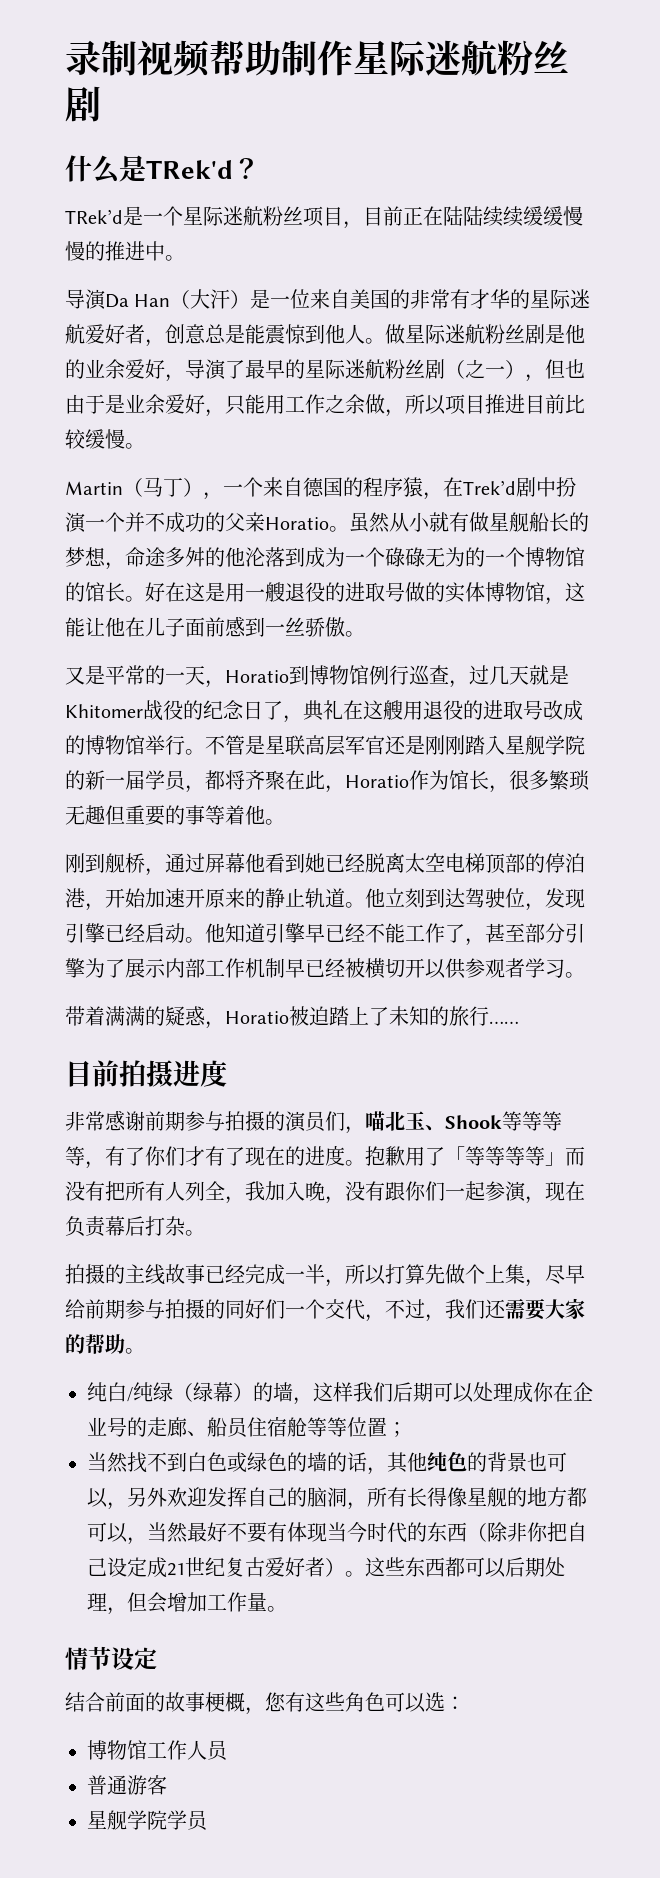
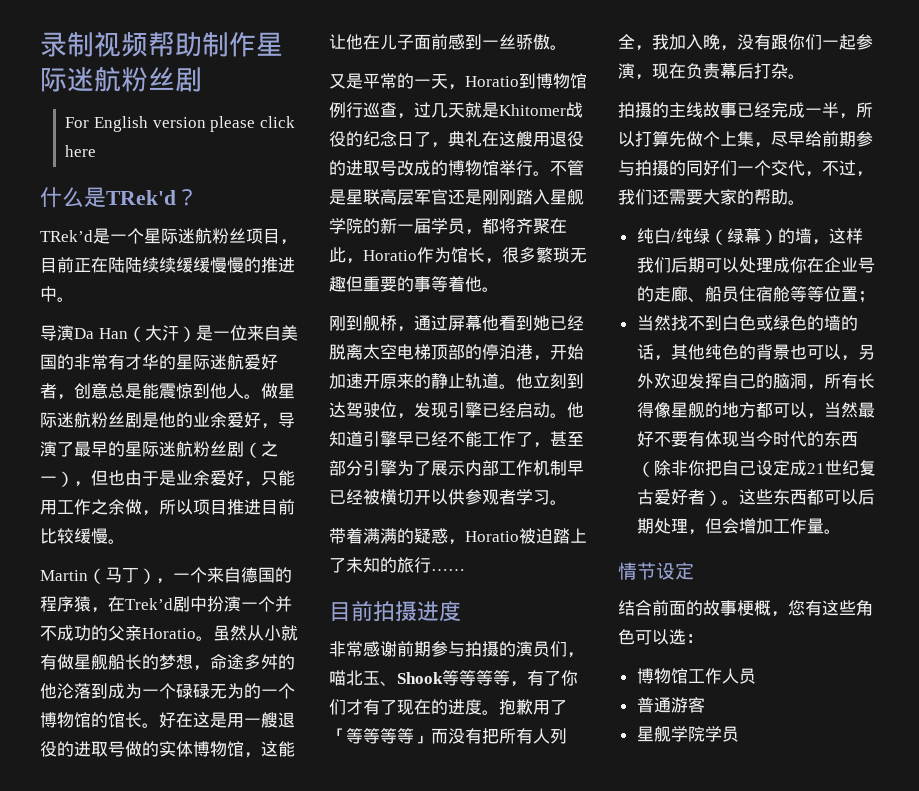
+ For English version please click here

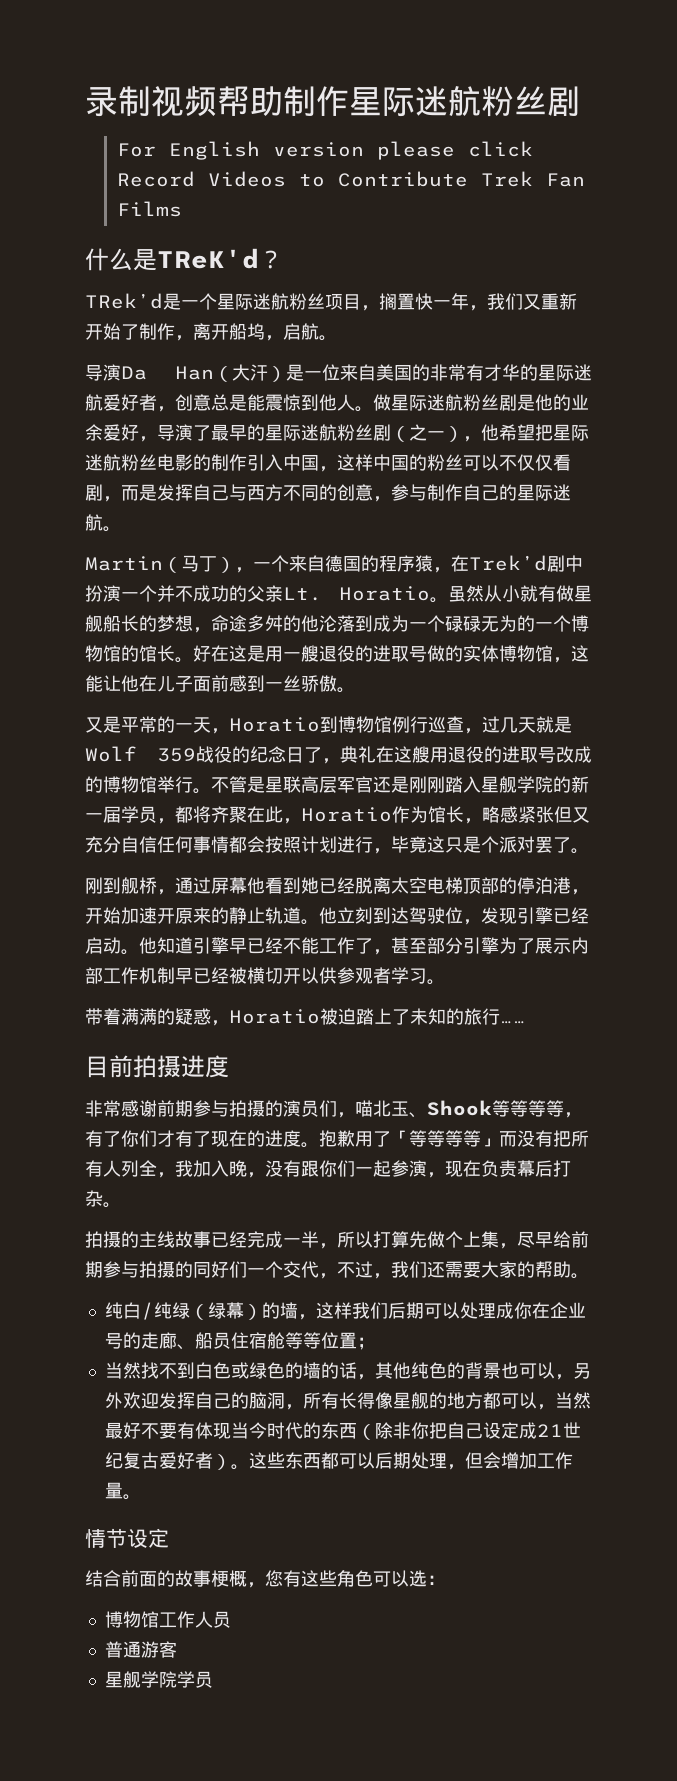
- For English version please click here
+ For English version please click Record Videos to Contribute Trek Fan Films
- 什么是TRek'd？
+ 什么是TReK'd？
- TRek’d是一个星际迷航粉丝项目，目前正在陆陆续续缓缓慢慢的推进中。
+ TRek’d是一个星际迷航粉丝项目，搁置快一年，我们又重新开始了制作，离开船坞，启航。
- 做星际迷航粉丝剧是他的业余爱好，导演了最早的星际迷航粉丝剧（之一），但也由于是业余爱好，只能用工作之余做，所以项目推进目前比较缓慢。
+ 做星际迷航粉丝剧是他的业余爱好，导演了最早的星际迷航粉丝剧（之一），他希望把星际迷航粉丝电影的制作引入中国，这样中国的粉丝可以不仅仅看剧，而是发挥自己与西方不同的创意，参与制作自己的星际迷航。
- Martin（马丁），一个来自德国的程序猿，在Trek’d剧中扮演一个并不成功的父亲Horatio。
+ Martin（马丁），一个来自德国的程序猿，在Trek’d剧中扮演一个并不成功的父亲Lt. Horatio。
- 又是平常的一天，Horatio到博物馆例行巡查，过几天就是Khitomer战役的纪念日了，典礼在这艘用退役的进取号改成的博物馆举行。
+ 又是平常的一天，Horatio到博物馆例行巡查，过几天就是Wolf 359战役的纪念日了，典礼在这艘用退役的进取号改成的博物馆举行。
- 不管是星联高层军官还是刚刚踏入星舰学院的新一届学员，都将齐聚在此，Horatio作为馆长，很多繁琐无趣但重要的事等着他。
+ 不管是星联高层军官还是刚刚踏入星舰学院的新一届学员，都将齐聚在此，Horatio作为馆长，略感紧张但又充分自信任何事情都会按照计划进行，毕竟这只是个派对罢了。

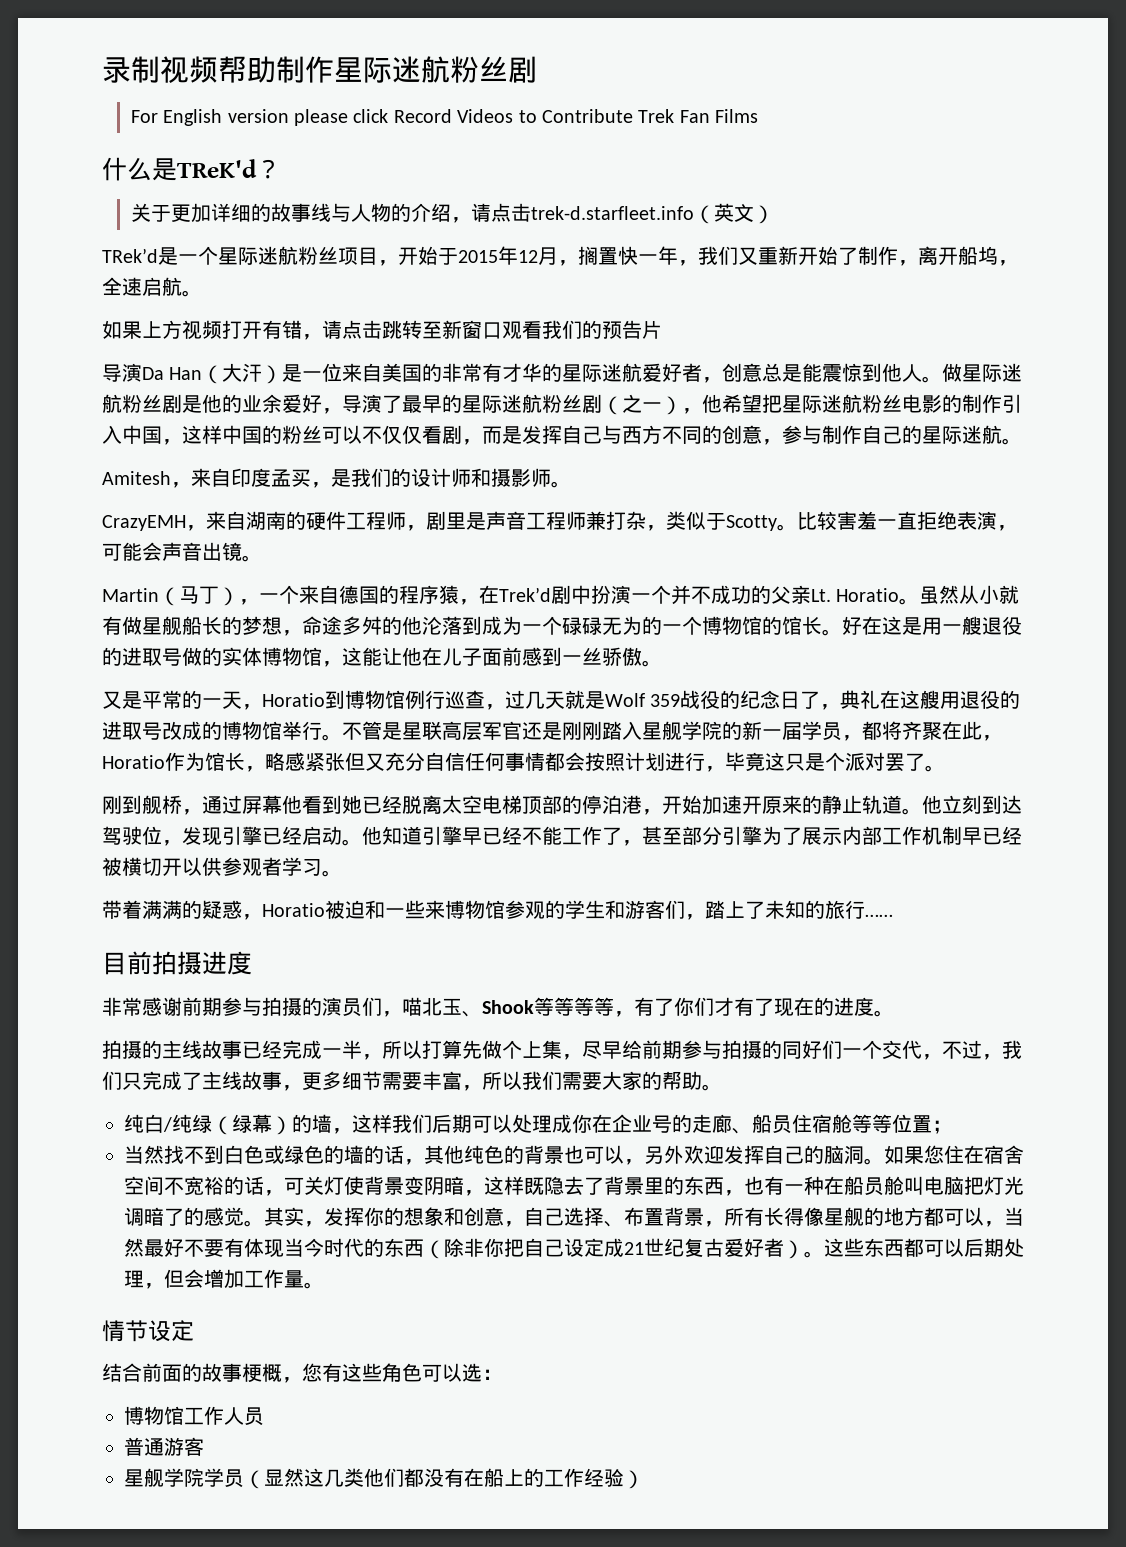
+ 关于更加详细的故事线与人物的介绍，请点击trek-d.starfleet.info（英文）
- TRek’d是一个星际迷航粉丝项目，搁置快一年，我们又重新开始了制作，离开船坞，启航。
+ TRek’d是一个星际迷航粉丝项目，开始于2015年12月，搁置快一年，我们又重新开始了制作，离开船坞，全速启航。
+ 如果上方视频打开有错，请点击跳转至新窗口观看我们的预告片
+ Amitesh，来自印度孟买，是我们的设计师和摄影师。
+ CrazyEMH，来自湖南的硬件工程师，剧里是声音工程师兼打杂，类似于Scotty。比较害羞一直拒绝表演，可能会声音出镜。
- 带着满满的疑惑，Horatio被迫踏上了未知的旅行……
+ 带着满满的疑惑，Horatio被迫和一些来博物馆参观的学生和游客们，踏上了未知的旅行……
- 抱歉用了「等等等等」而没有把所有人列全，我加入晚，没有跟你们一起参演，现在负责幕后打杂。
- 拍摄的主线故事已经完成一半，所以打算先做个上集，尽早给前期参与拍摄的同好们一个交代，不过，我们还需要大家的帮助。
+ 拍摄的主线故事已经完成一半，所以打算先做个上集，尽早给前期参与拍摄的同好们一个交代，不过，我们只完成了主线故事，更多细节需要丰富，所以我们需要大家的帮助。
- 当然找不到白色或绿色的墙的话，其他纯色的背景也可以，另外欢迎发挥自己的脑洞，所有长得像星舰的地方都可以，当然最好不要有体现当今时代的东西（除非你把自己设定成21世纪复古爱好者）。
+ 当然找不到白色或绿色的墙的话，其他纯色的背景也可以，另外欢迎发挥自己的脑洞。如果您住在宿舍空间不宽裕的话，可关灯使背景变阴暗，这样既隐去了背景里的东西，也有一种在船员舱叫电脑把灯光调暗了的感觉。其实，发挥你的想象和创意，自己选择、布置背景，所有长得像星舰的地方都可以，当然最好不要有体现当今时代的东西（除非你把自己设定成21世纪复古爱好者）。
- 星舰学院学员
+ 星舰学院学员（显然这几类他们都没有在船上的工作经验）

